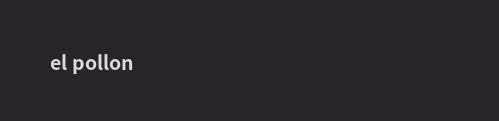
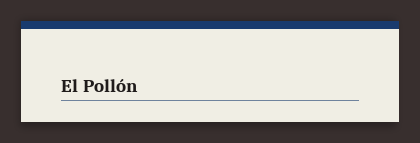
- el pollon
+ El Pollón

